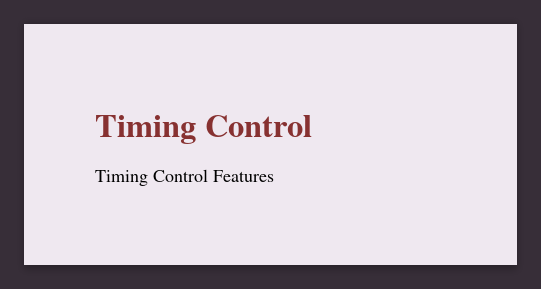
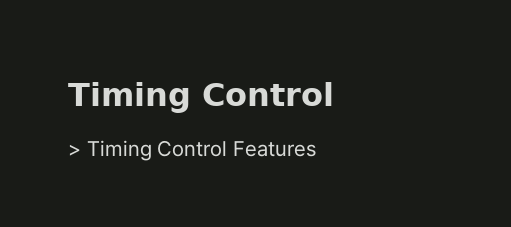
- Timing Control Features
+ > Timing Control Features

